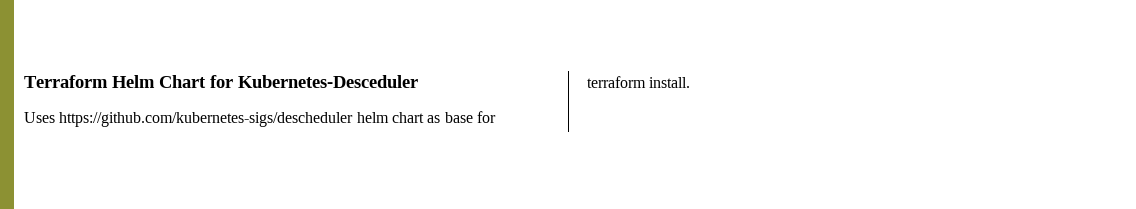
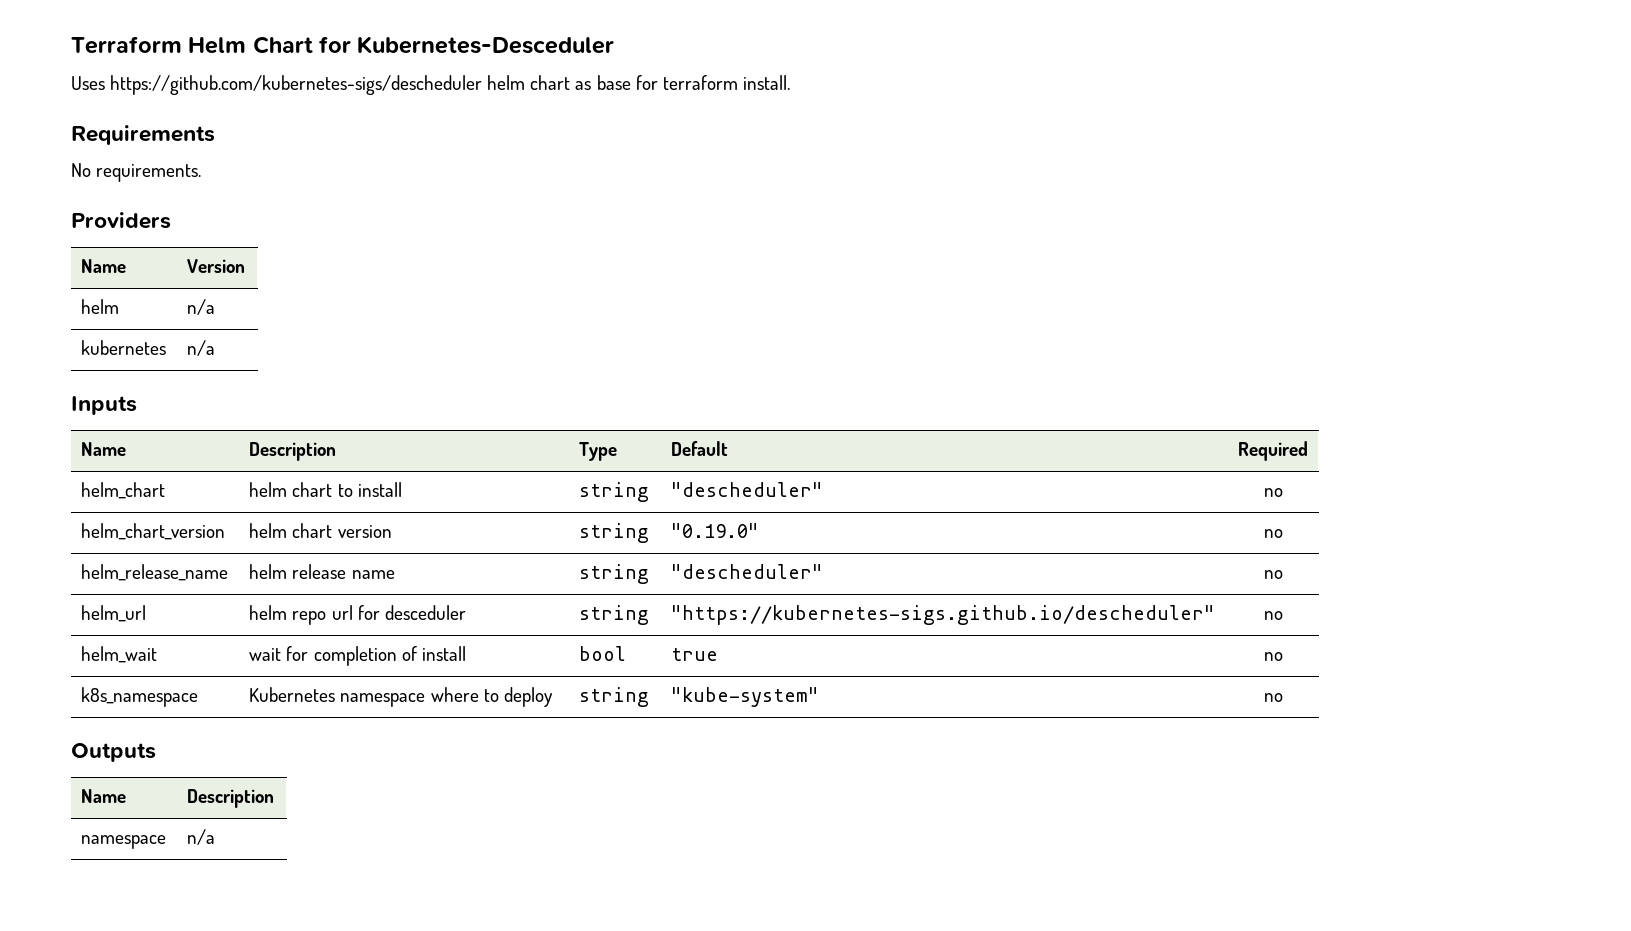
+ Requirements
+ No requirements.
+ Providers
+ Name | Version
+ helm | n/a
+ kubernetes | n/a
+ Inputs
+ Name | Description | Type | Default | Required
+ helm_chart | helm chart to install | string | "descheduler" | no
+ helm_chart_version | helm chart version | string | "0.19.0" | no
+ helm_release_name | helm release name | string | "descheduler" | no
+ helm_url | helm repo url for desceduler | string | "https://kubernetes-sigs.github.io/descheduler" | no
+ helm_wait | wait for completion of install | bool | true | no
+ k8s_namespace | Kubernetes namespace where to deploy | string | "kube-system" | no
+ Outputs
+ Name | Description
+ namespace | n/a

